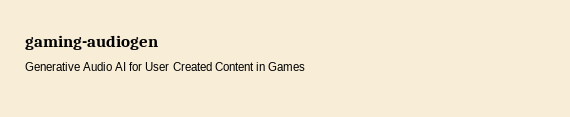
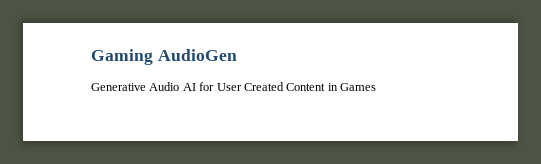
- gaming-audiogen
+ Gaming AudioGen

